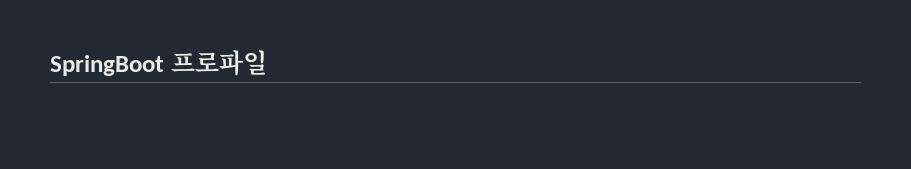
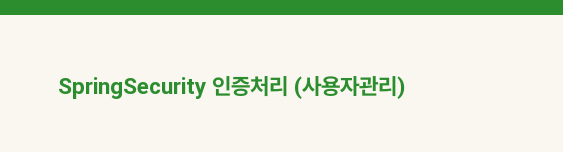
- SpringBoot 프로파일
+ SpringSecurity 인증처리 (사용자관리)

